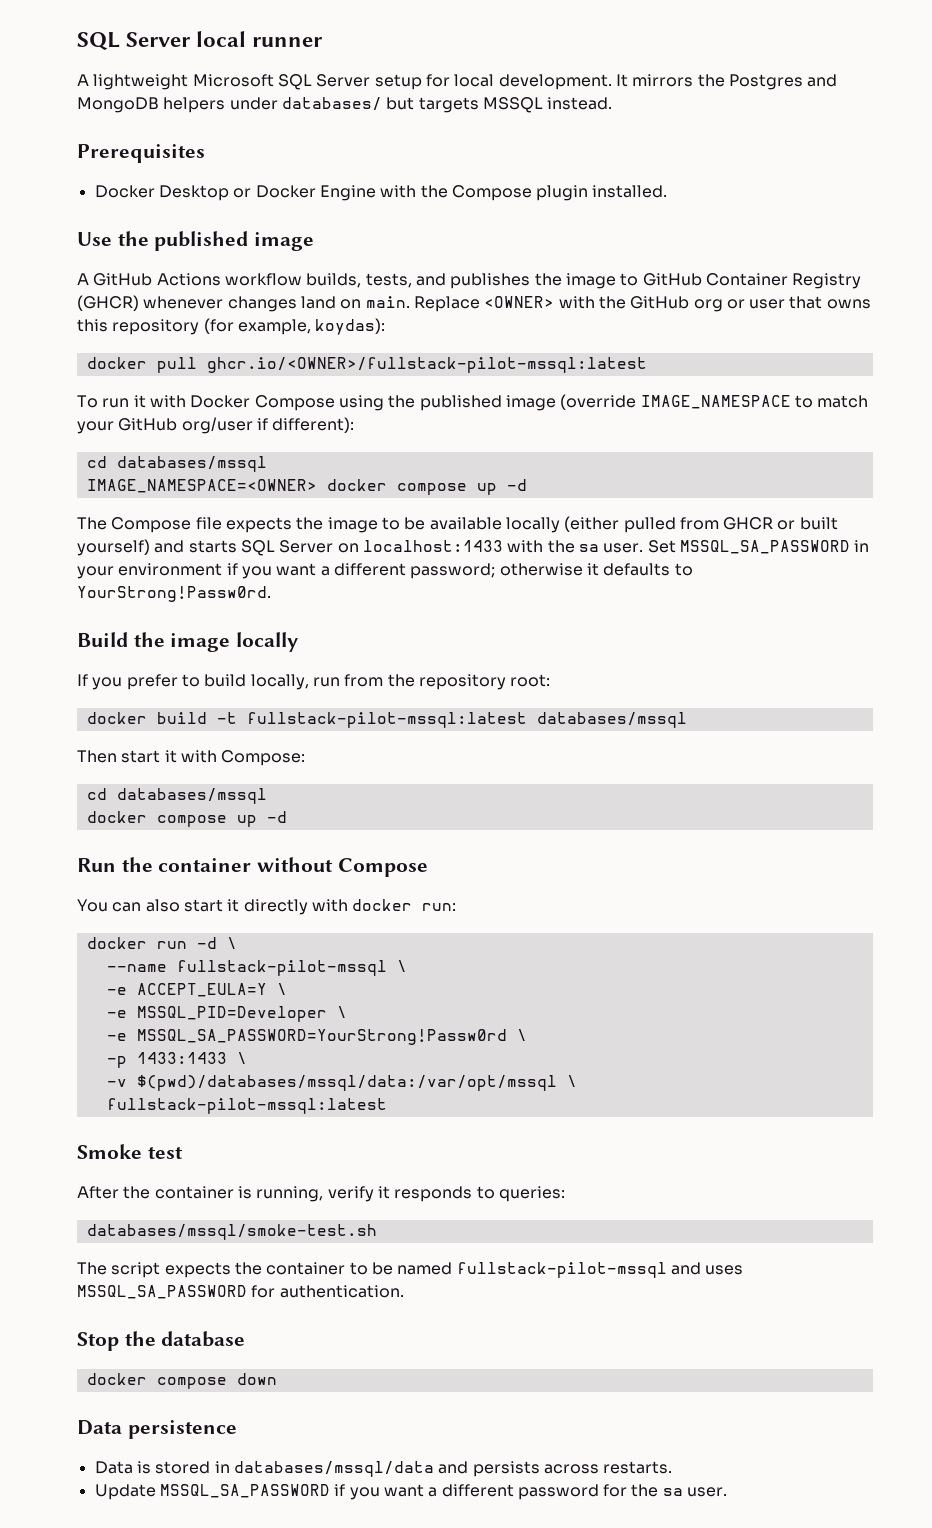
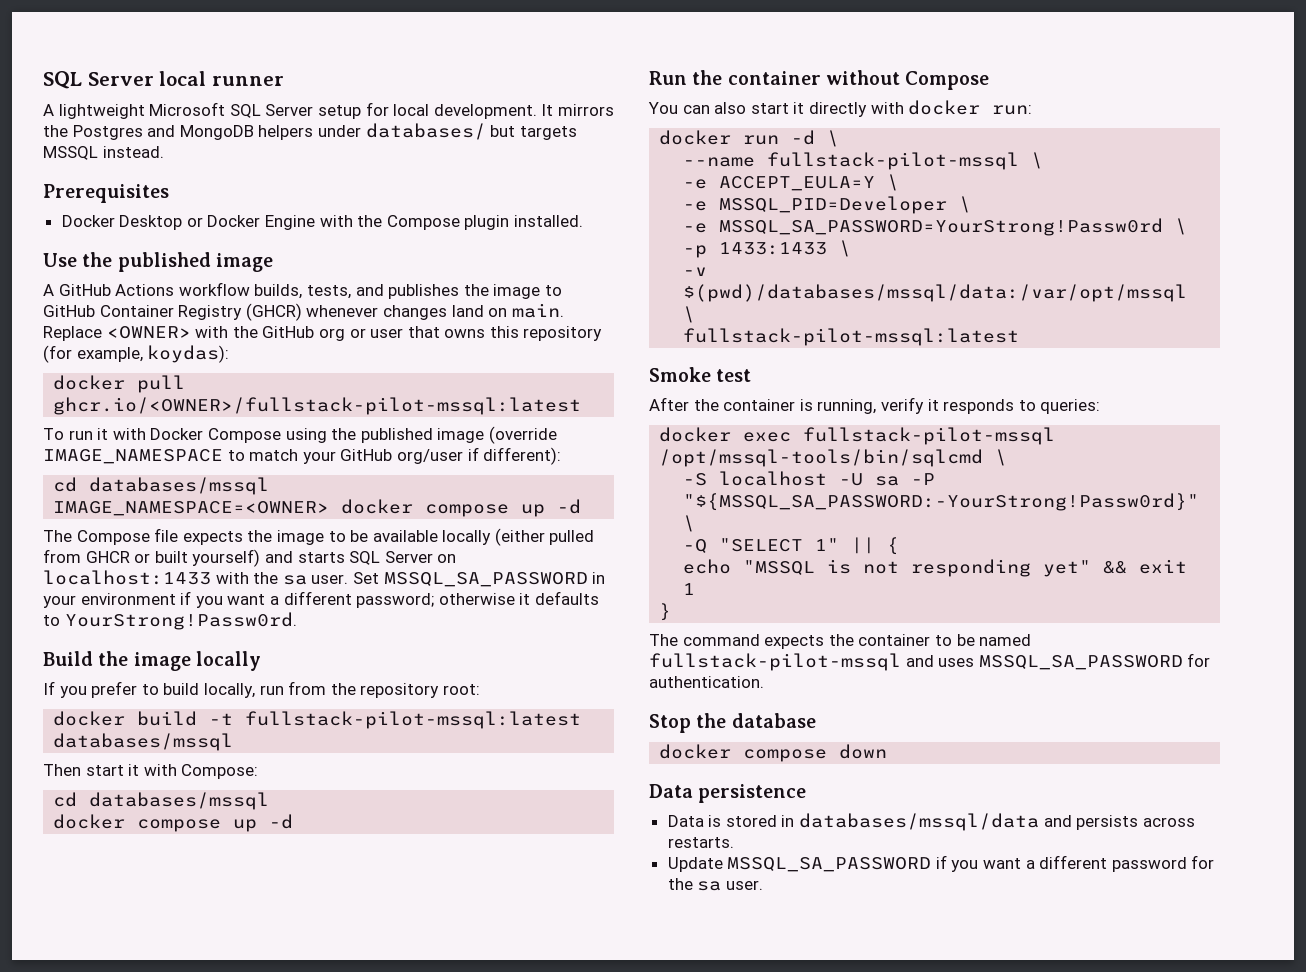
- databases/mssql/smoke-test.sh
- The script expects the container to be named fullstack-pilot-mssql and uses MSSQL_SA_PASSWORD for authentication.
+ docker exec fullstack-pilot-mssql /opt/mssql-tools/bin/sqlcmd \
+ -S localhost -U sa -P "${MSSQL_SA_PASSWORD:-YourStrong!Passw0rd}" \
+ -Q "SELECT 1" || {
+ echo "MSSQL is not responding yet" && exit 1
+ }
+ The command expects the container to be named fullstack-pilot-mssql and uses MSSQL_SA_PASSWORD for authentication.

